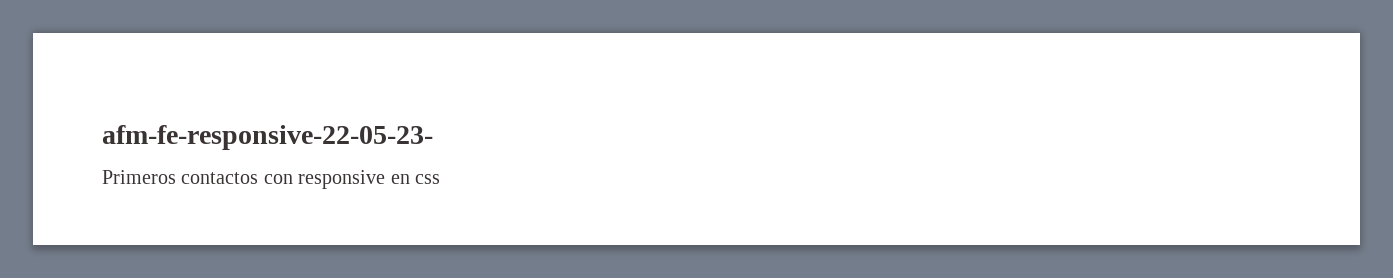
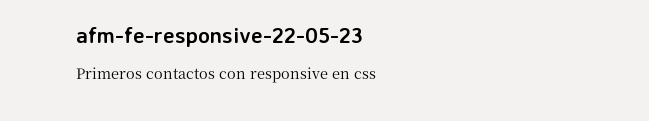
- afm-fe-responsive-22-05-23-
+ afm-fe-responsive-22-05-23

